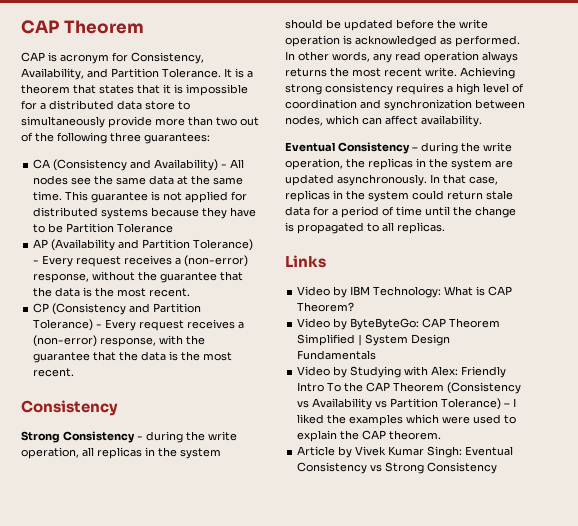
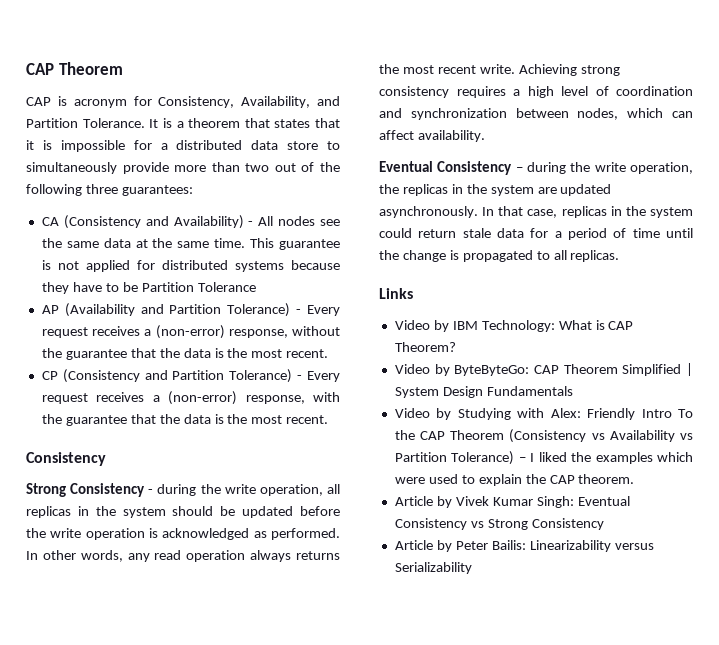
+ Article by Peter Bailis: Linearizability versus Serializability

